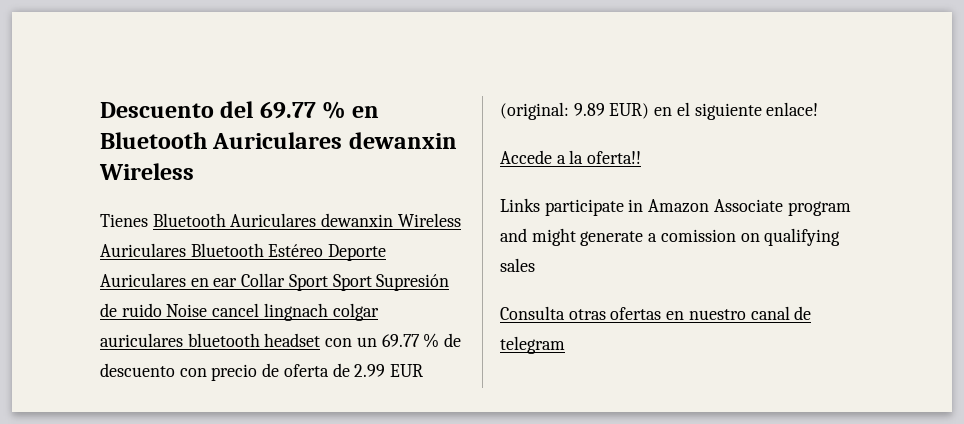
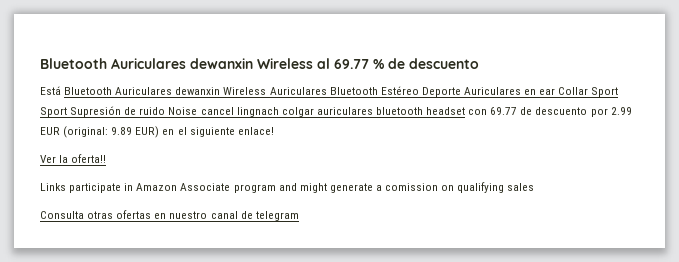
- Descuento del 69.77 % en Bluetooth Auriculares dewanxin Wireless
- Tienes Bluetooth Auriculares dewanxin Wireless Auriculares Bluetooth Estéreo Deporte Auriculares en ear Collar Sport Sport Supresión de ruido Noise cancel lingnach colgar auriculares bluetooth headset con un 69.77 % de descuento con precio de oferta de 2.99 EUR (original: 9.89 EUR) en el siguiente enlace!
+ Bluetooth Auriculares dewanxin Wireless al 69.77 % de descuento
+ Está Bluetooth Auriculares dewanxin Wireless Auriculares Bluetooth Estéreo Deporte Auriculares en ear Collar Sport Sport Supresión de ruido Noise cancel lingnach colgar auriculares bluetooth headset con 69.77 de descuento por 2.99 EUR (original: 9.89 EUR) en el siguiente enlace!
- Accede a la oferta!!
+ Ver la oferta!!

